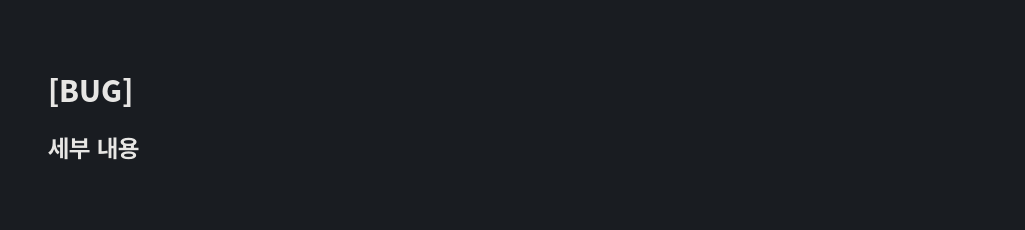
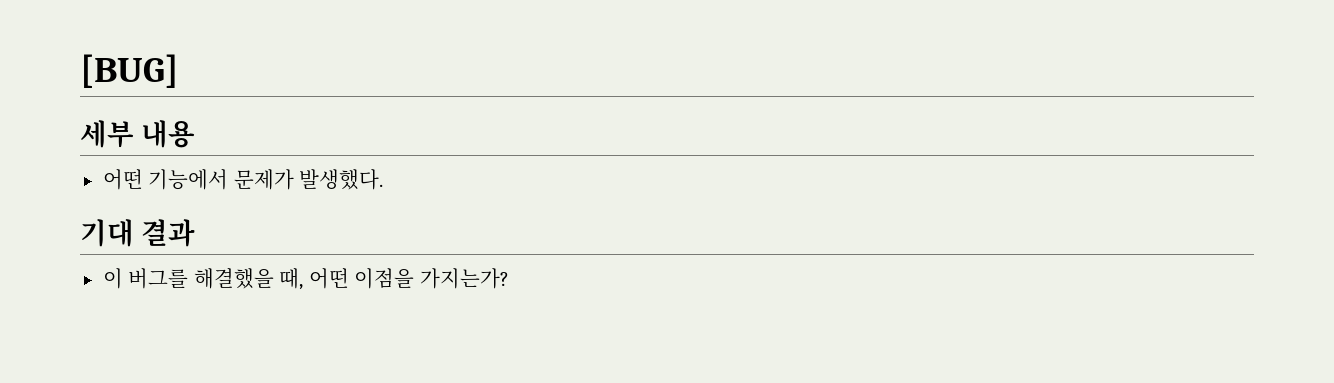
+ 어떤 기능에서 문제가 발생했다.
+ 기대 결과
+ 이 버그를 해결했을 때, 어떤 이점을 가지는가?

